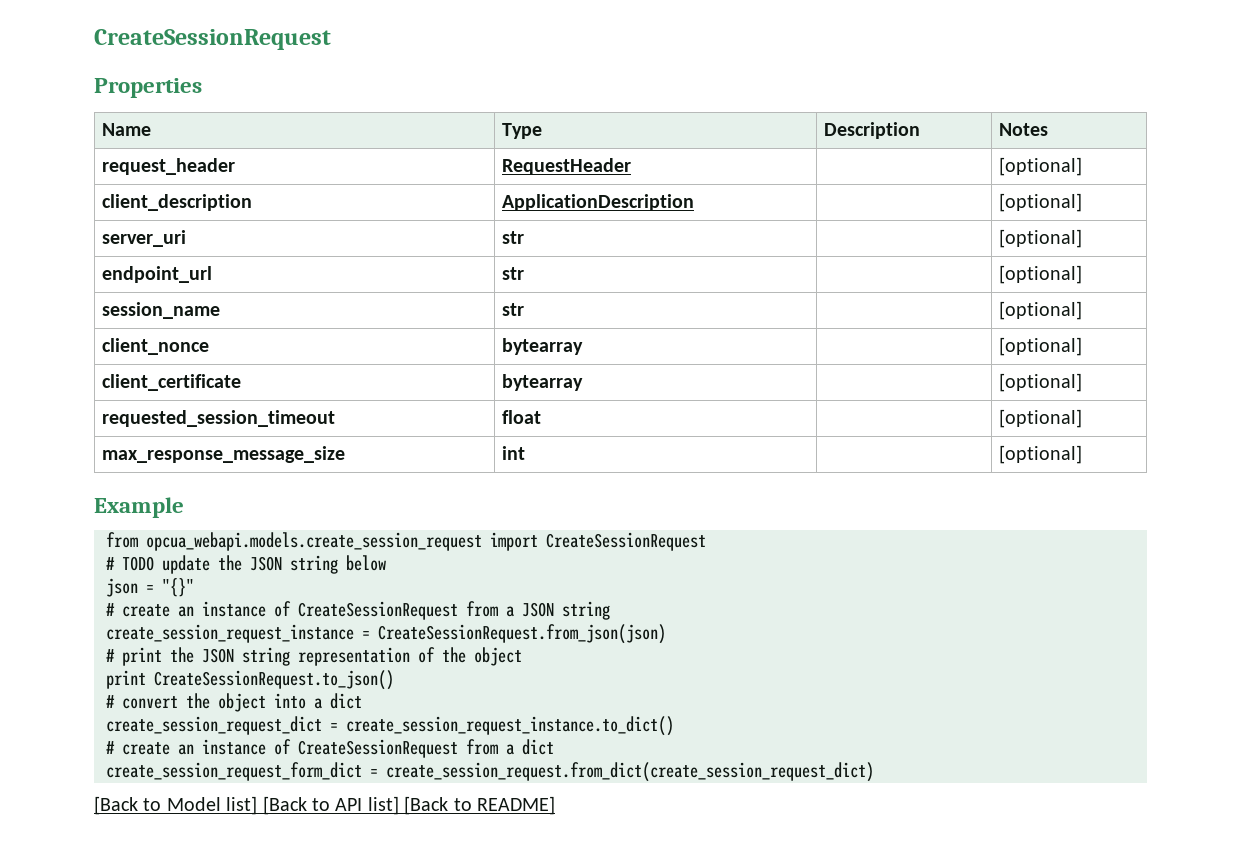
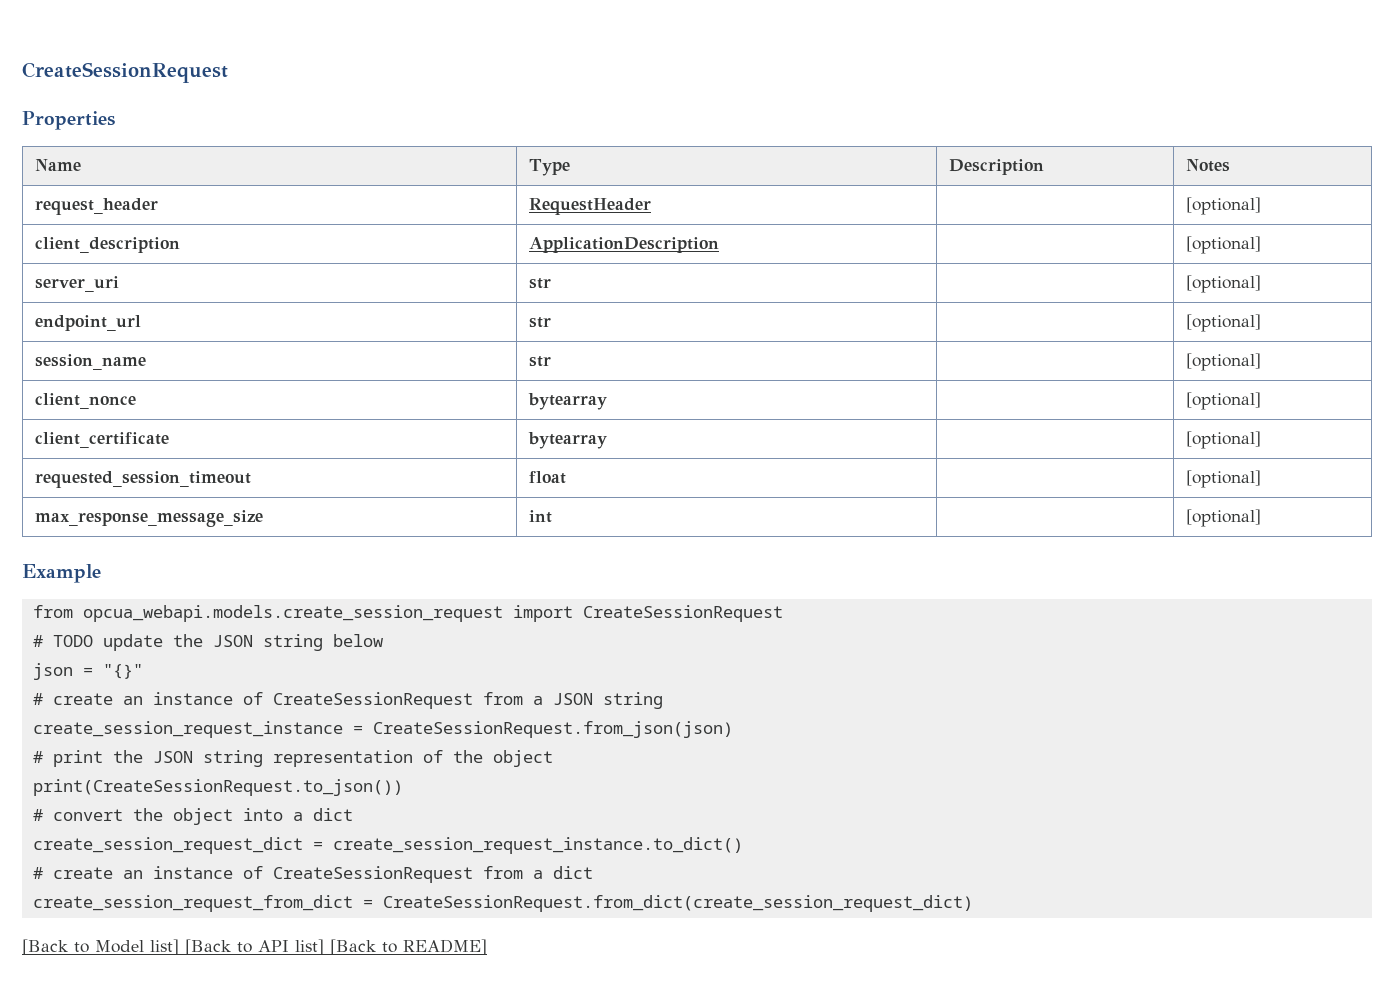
- print CreateSessionRequest.to_json()
+ print(CreateSessionRequest.to_json())
- create_session_request_form_dict = create_session_request.from_dict(create_session_request_dict)
+ create_session_request_from_dict = CreateSessionRequest.from_dict(create_session_request_dict)

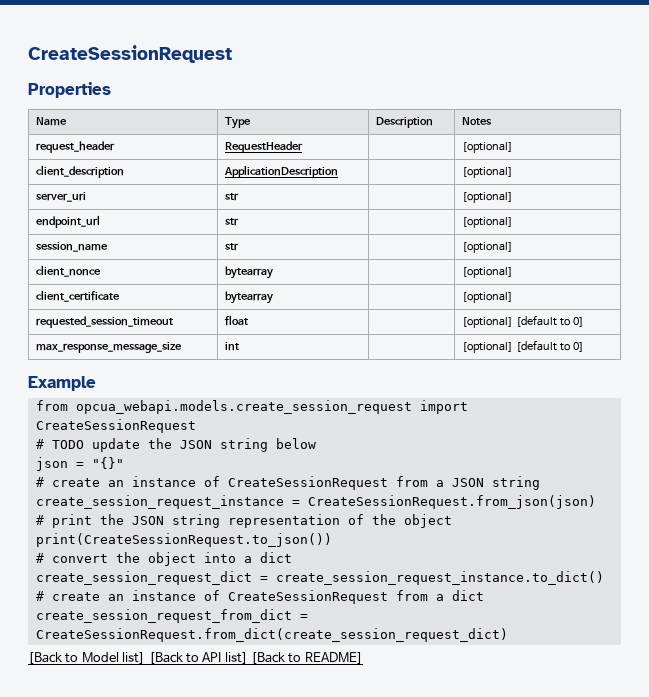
- requested_session_timeout | float | | [optional]
+ requested_session_timeout | float | | [optional] [default to 0]
- max_response_message_size | int | | [optional]
+ max_response_message_size | int | | [optional] [default to 0]

